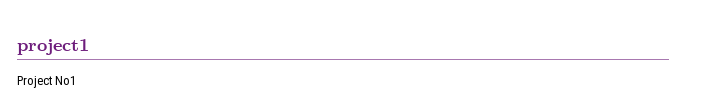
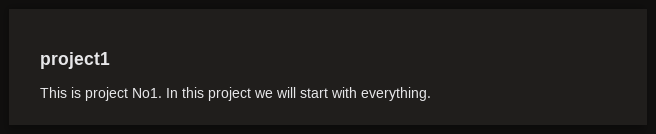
- Project No1
+ This is project No1. In this project we will start with everything.

